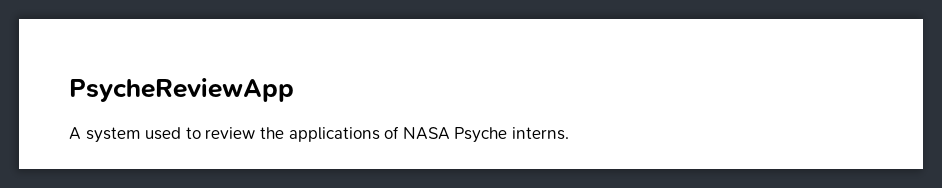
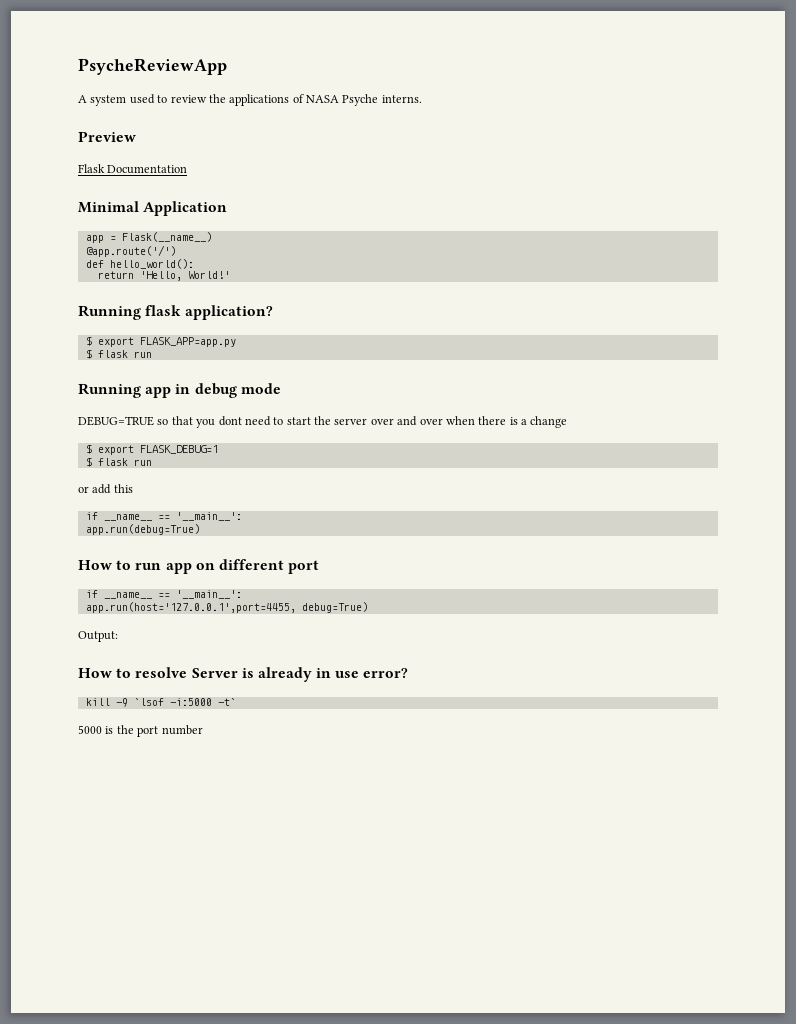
+ Preview
+ Flask Documentation
+ Minimal Application
+ app = Flask(__name__)
+ @app.route('/')
+ def hello_world():
+ return 'Hello, World!'
+ Running flask application?
+ $ export FLASK_APP=app.py
+ $ flask run
+ Running app in debug mode
+ DEBUG=TRUE so that you dont need to start the server over and over when there is a change
+ $ export FLASK_DEBUG=1
+ $ flask run
+ or add this
+ if __name__ == '__main__':
+ app.run(debug=True)
+ How to run app on different port
+ if __name__ == '__main__':
+ app.run(host='127.0.0.1',port=4455, debug=True)
+ Output:
+ How to resolve Server is already in use error?
+ kill -9 `lsof -i:5000 -t`
+ 5000 is the port number

